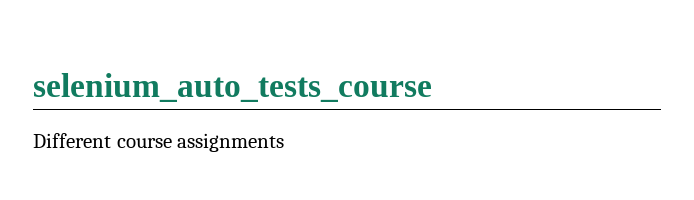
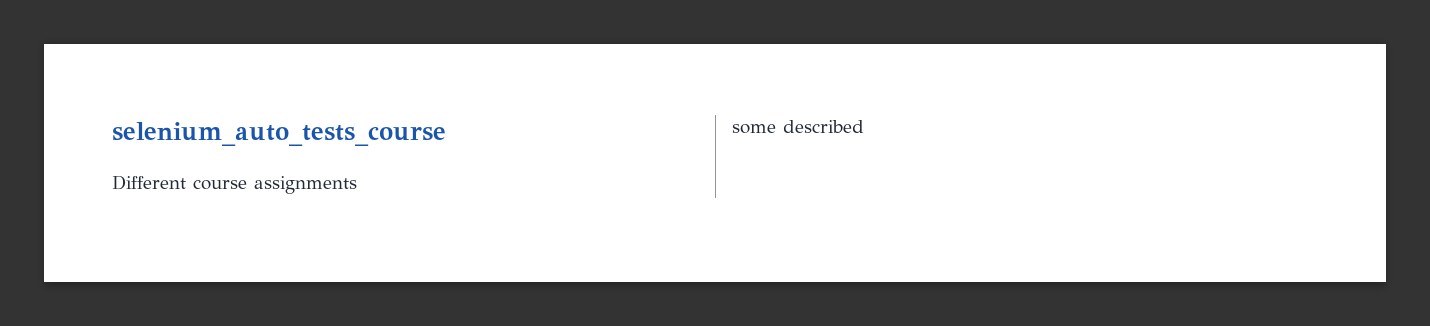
+ some described

